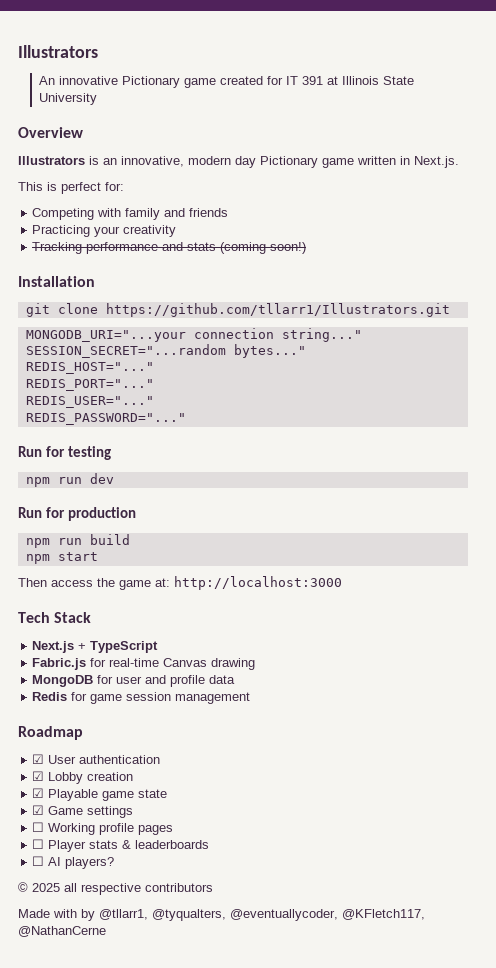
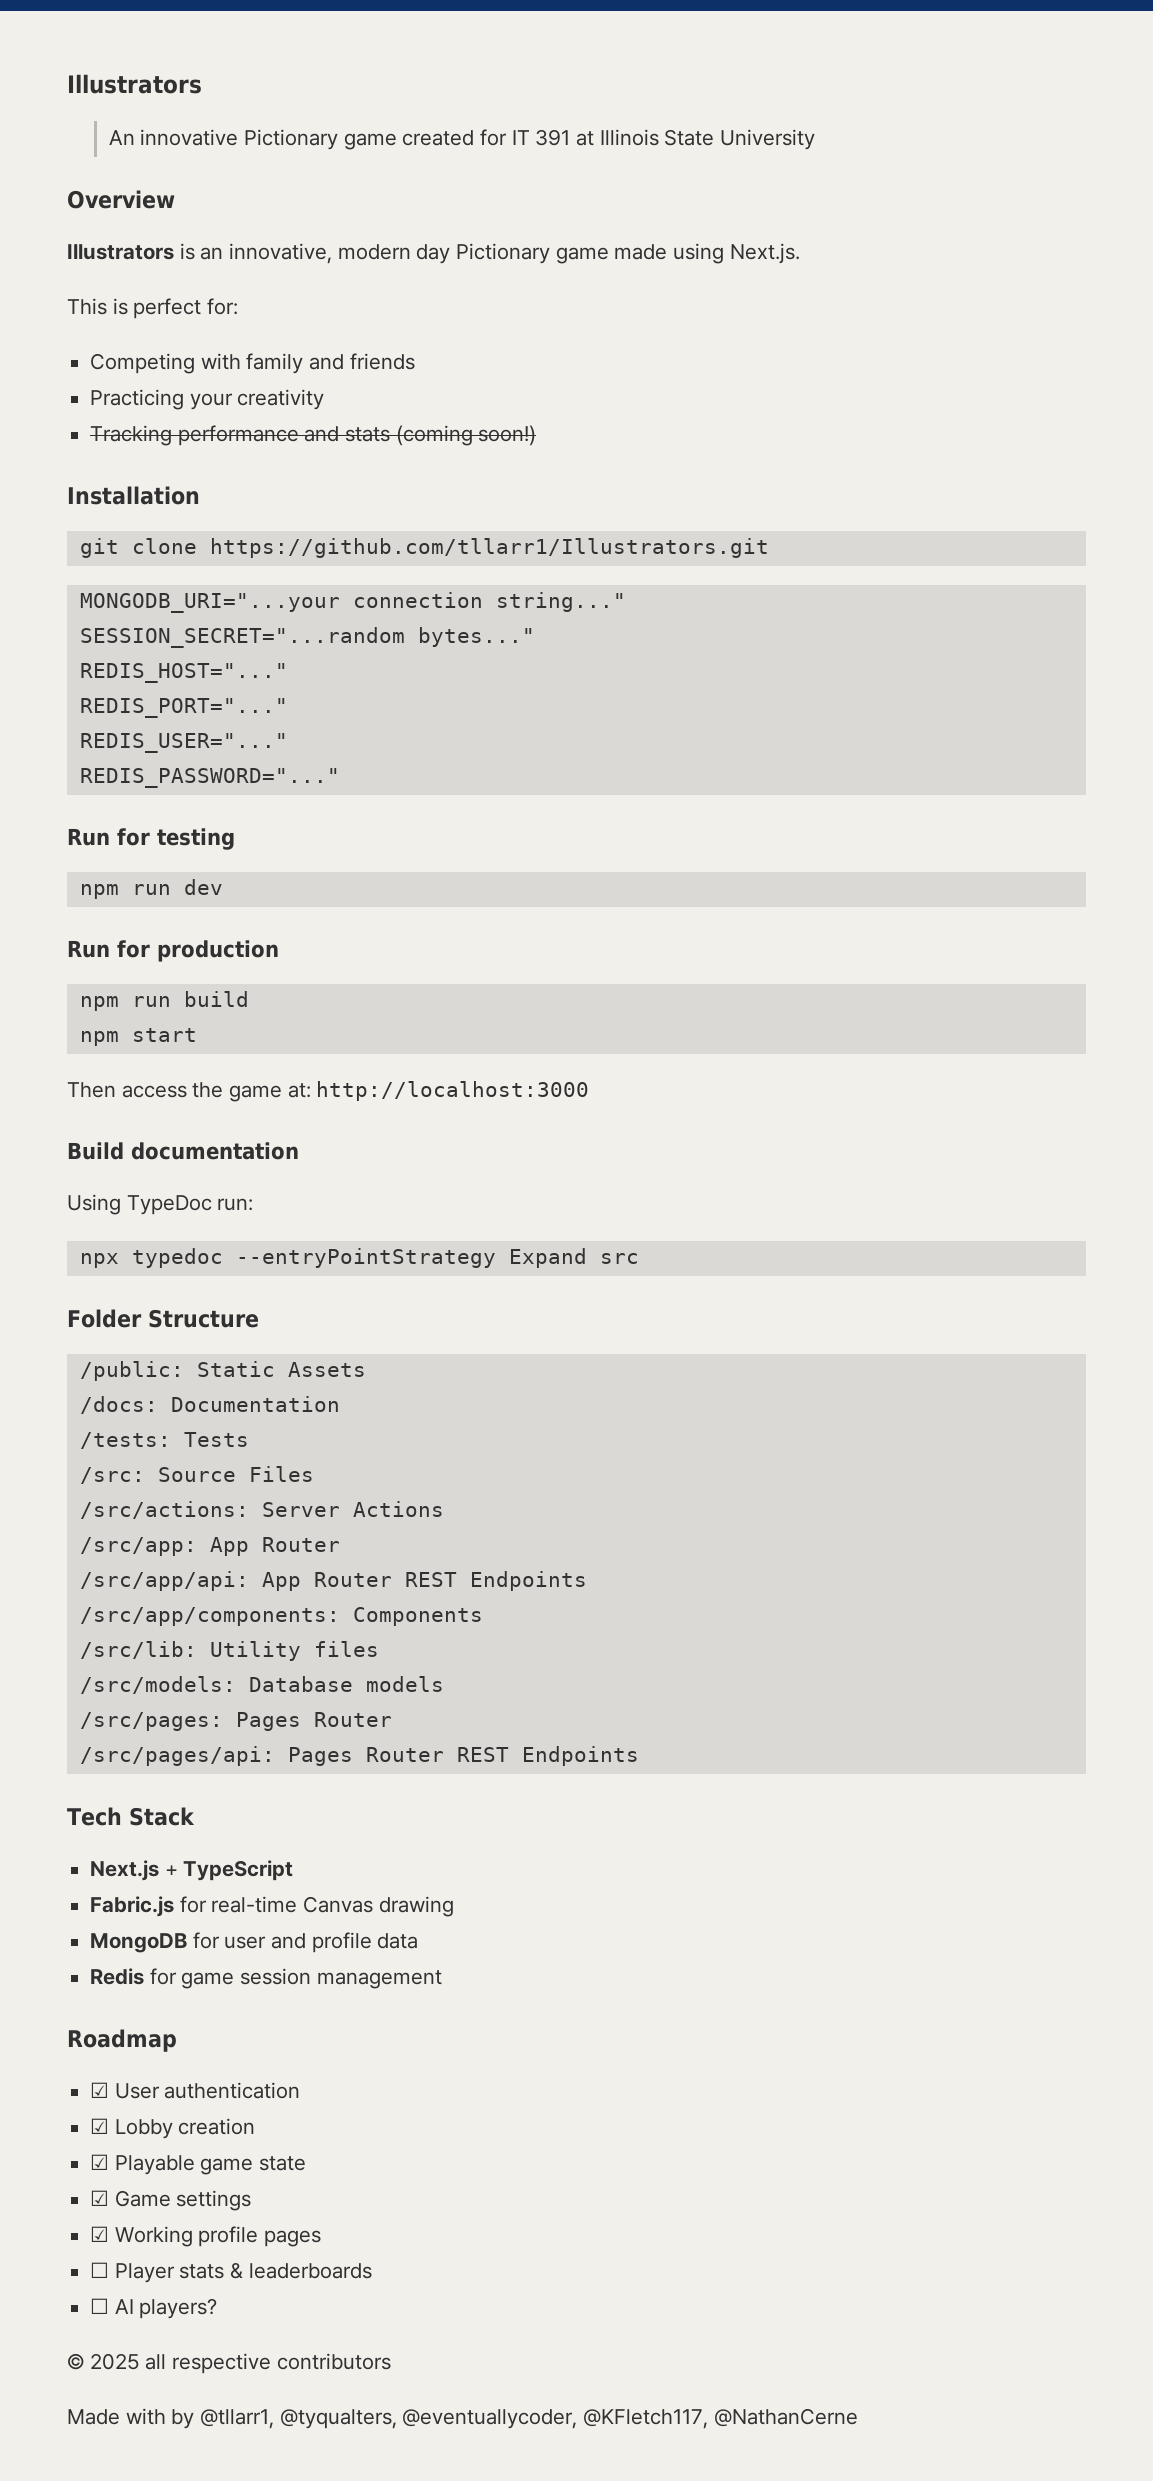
- Illustrators is an innovative, modern day Pictionary game written in Next.js.
+ Illustrators is an innovative, modern day Pictionary game made using Next.js.
+ Build documentation
+ Using TypeDoc run:
+ npx typedoc --entryPointStrategy Expand src
+ Folder Structure
+ /public: Static Assets
+ /docs: Documentation
+ /tests: Tests
+ /src: Source Files
+ /src/actions: Server Actions
+ /src/app: App Router
+ /src/app/api: App Router REST Endpoints
+ /src/app/components: Components
+ /src/lib: Utility files
+ /src/models: Database models
+ /src/pages: Pages Router
+ /src/pages/api: Pages Router REST Endpoints
- ☐ Working profile pages
+ ☑ Working profile pages

